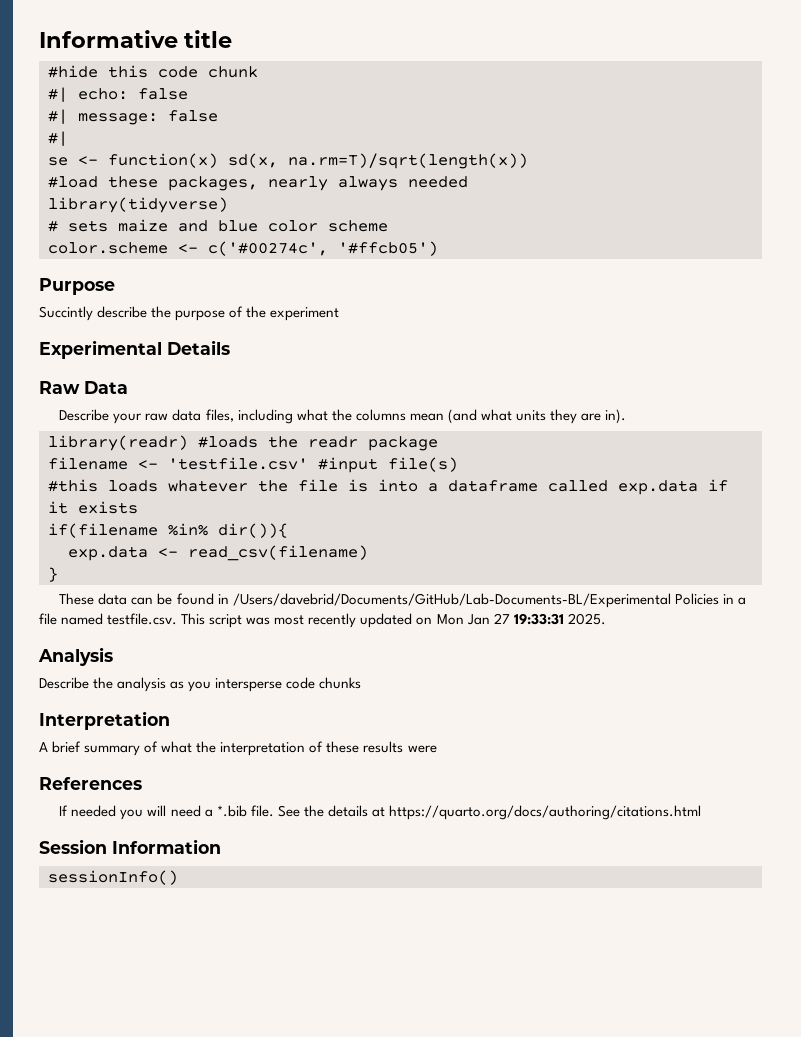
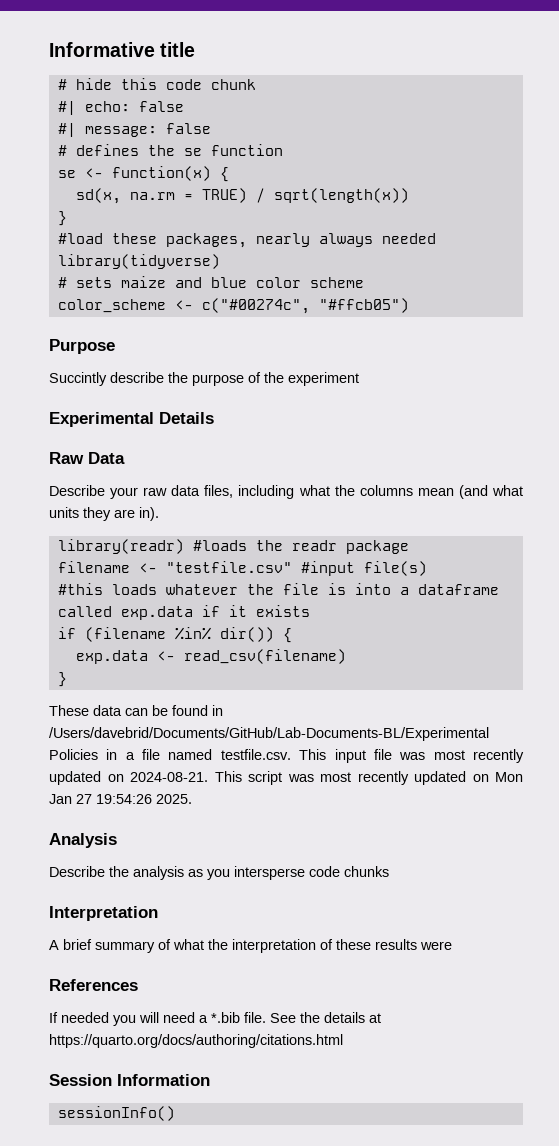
- #hide this code chunk
+ # hide this code chunk
  #| message: false
- #|
- se <- function(x) sd(x, na.rm=T)/sqrt(length(x))
+ # defines the se function
+ se <- function(x) {
+ sd(x, na.rm = TRUE) / sqrt(length(x))
+ }
- color.scheme <- c('#00274c', '#ffcb05')
+ color_scheme <- c("#00274c", "#ffcb05")
- filename <- 'testfile.csv' #input file(s)
+ filename <- "testfile.csv" #input file(s)
- if(filename %in% dir()){
+ if (filename %in% dir()) {
- These data can be found in /Users/davebrid/Documents/GitHub/Lab-Documents-BL/Experimental Policies in a file named testfile.csv. This script was most recently updated on Mon Jan 27 19:33:31 2025.
+ These data can be found in /Users/davebrid/Documents/GitHub/Lab-Documents-BL/Experimental Policies in a file named testfile.csv. This input file was most recently updated on 2024-08-21. This script was most recently updated on Mon Jan 27 19:54:26 2025.

